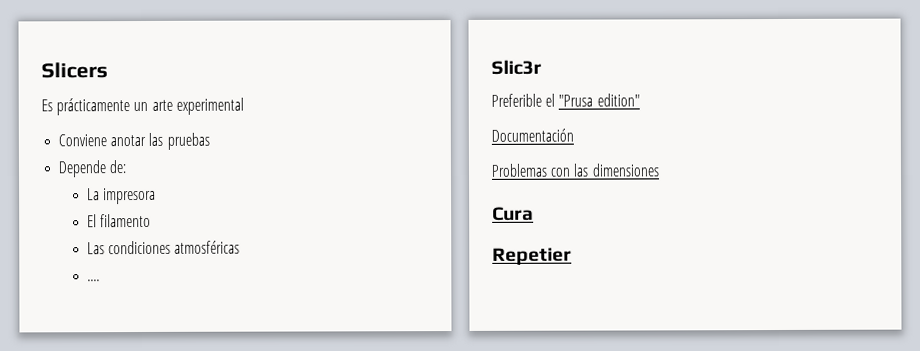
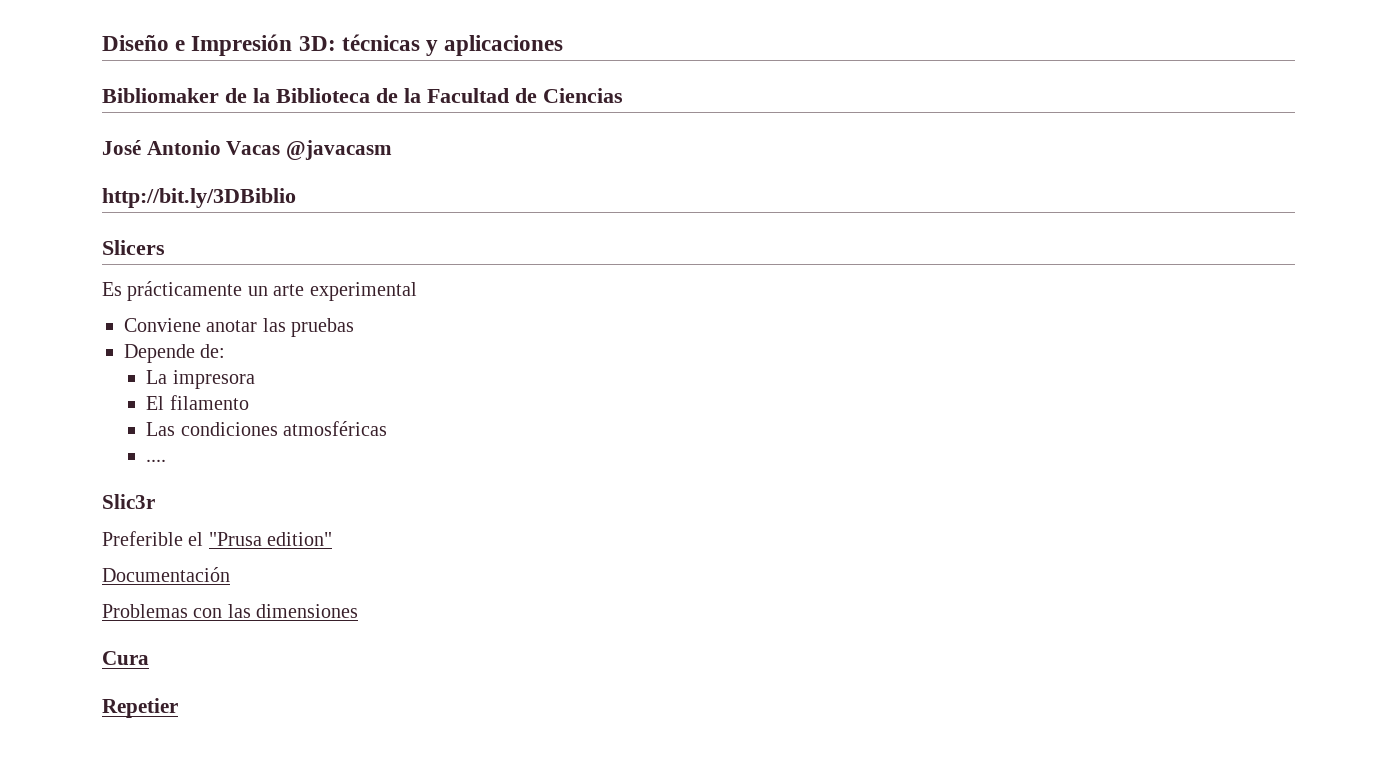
+ Diseño e Impresión 3D: técnicas y aplicaciones
+ Bibliomaker de la Biblioteca de la Facultad de Ciencias
+ José Antonio Vacas @javacasm
+ http://bit.ly/3DBiblio

